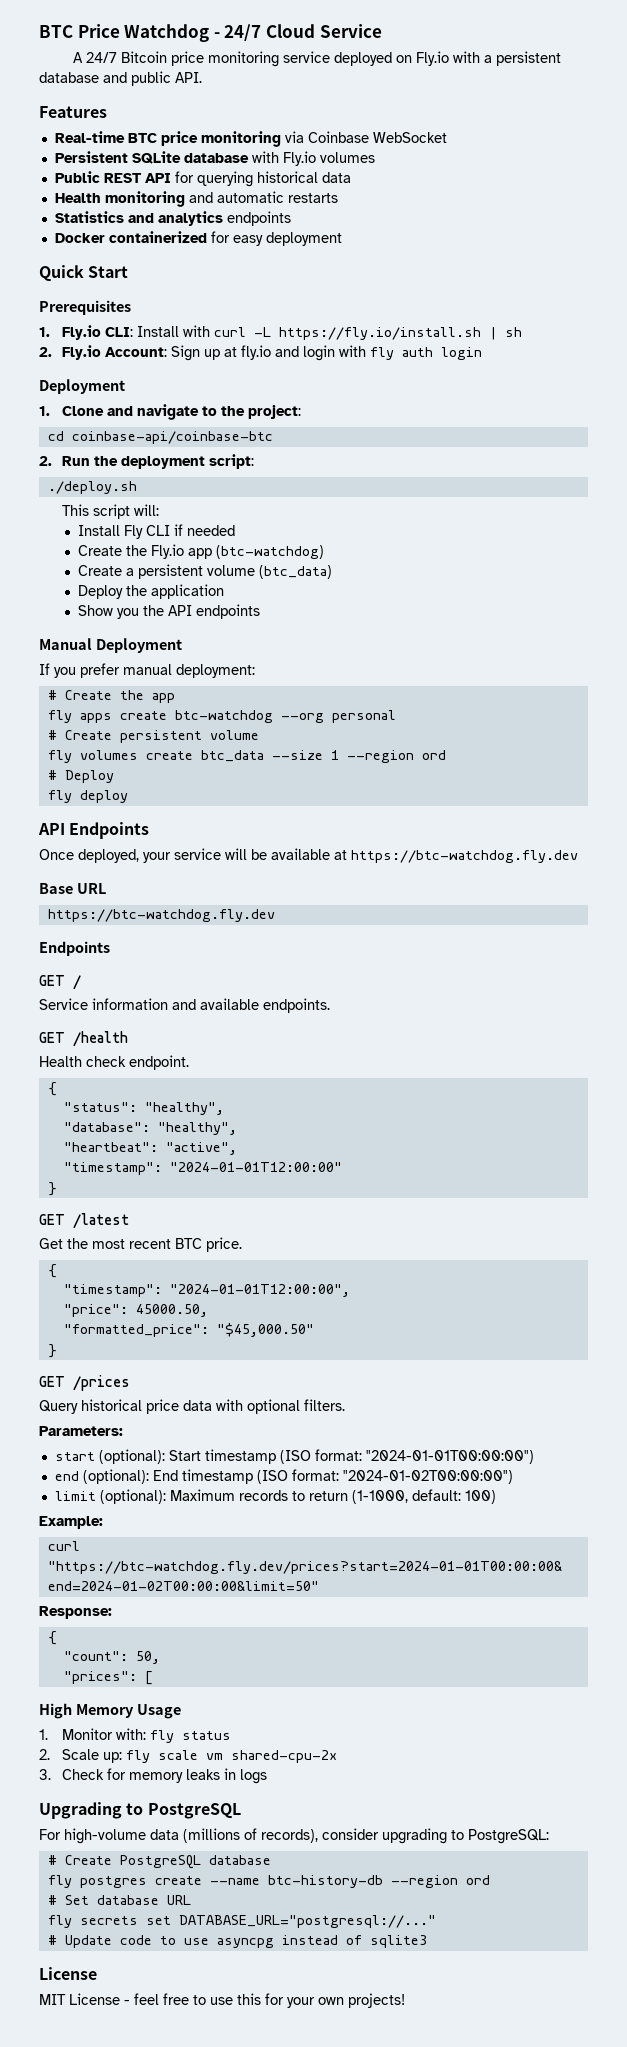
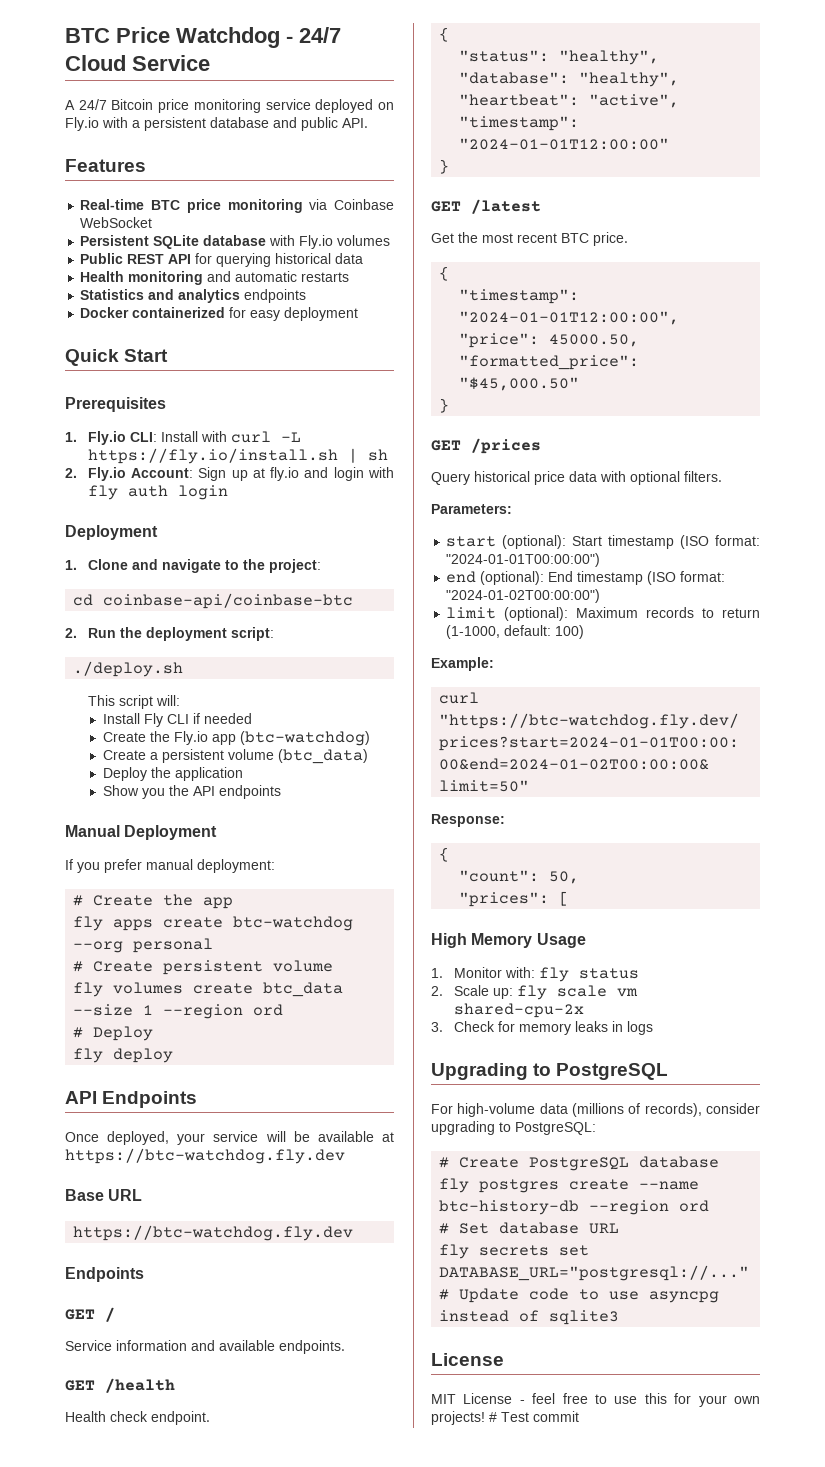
+ # Test commit

